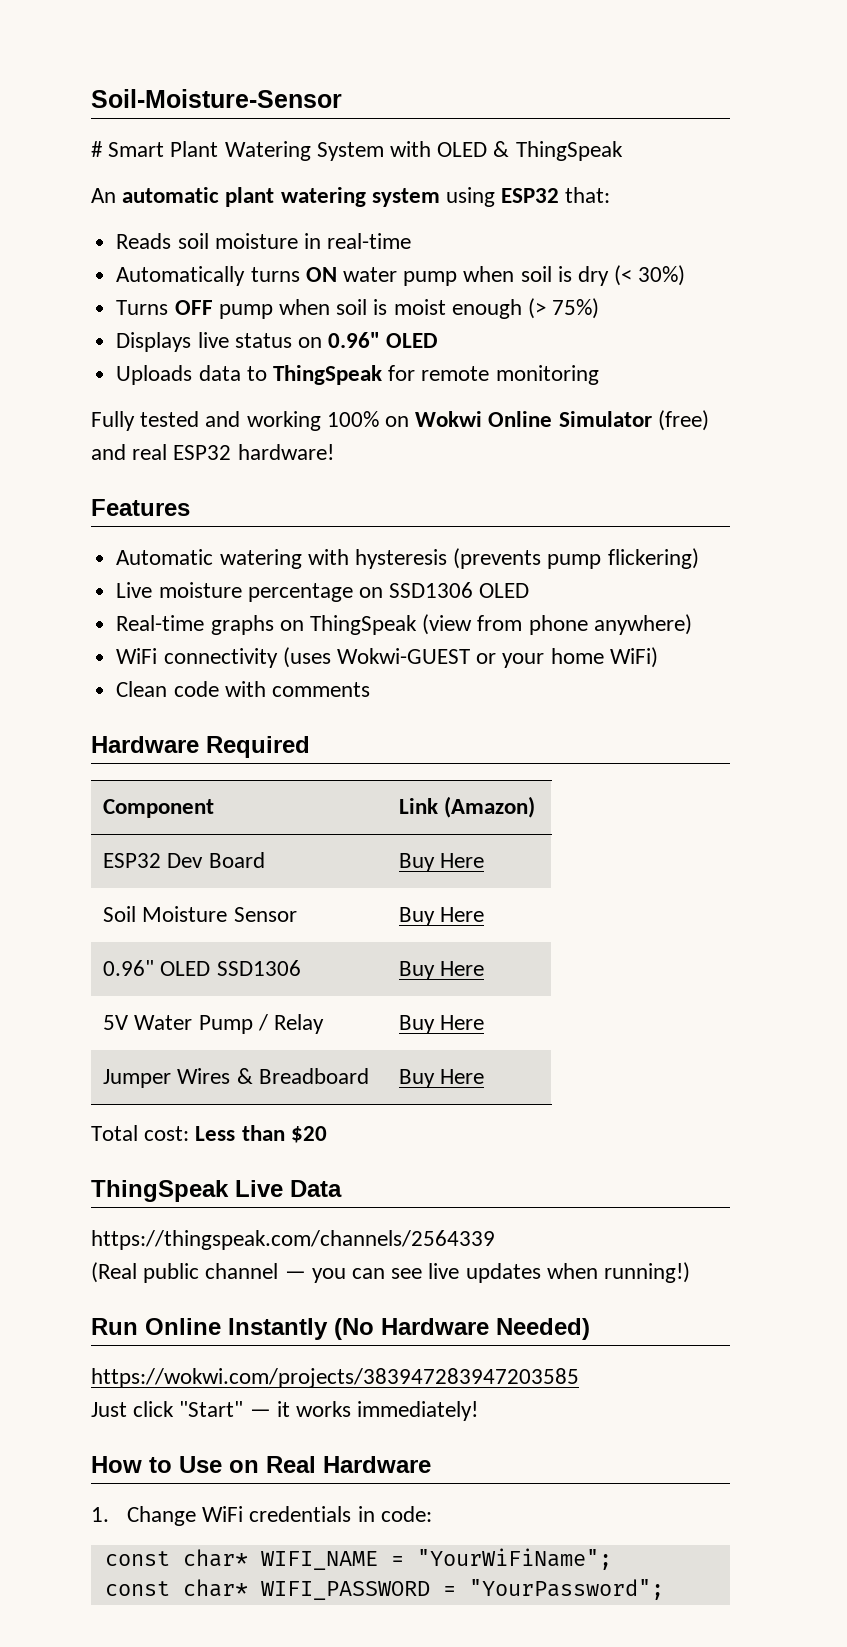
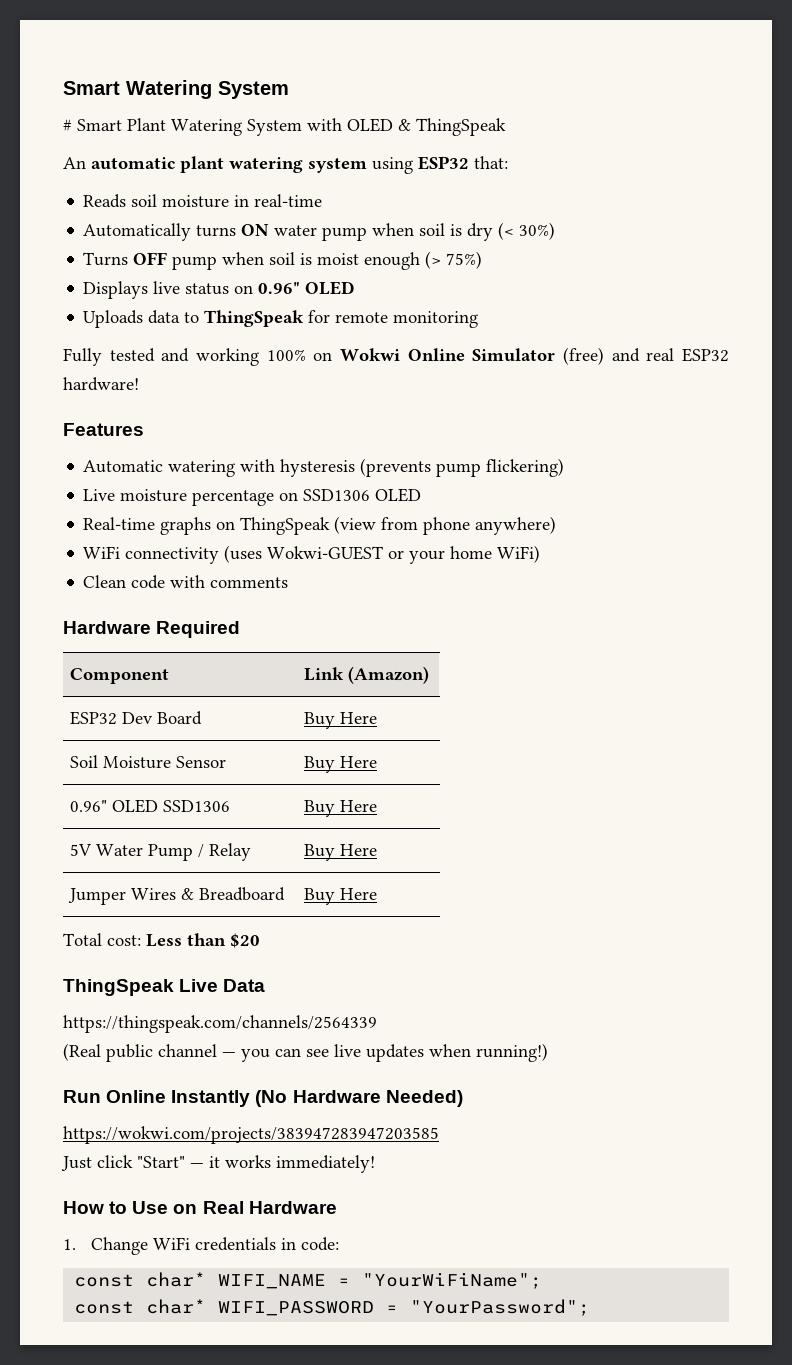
- Soil-Moisture-Sensor
+ Smart Watering System

